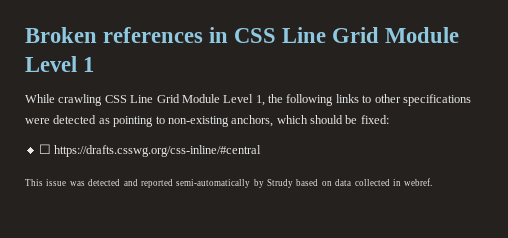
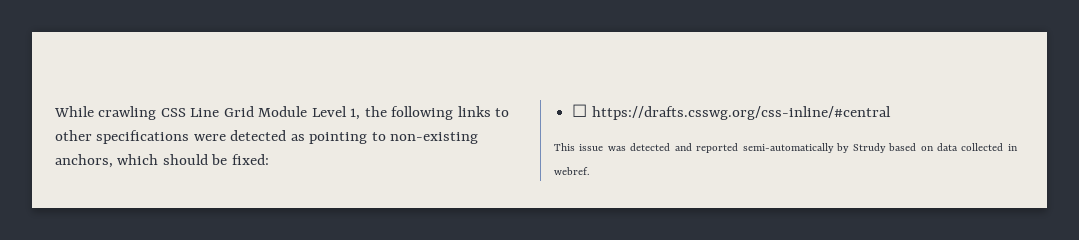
- Broken references in CSS Line Grid Module Level 1

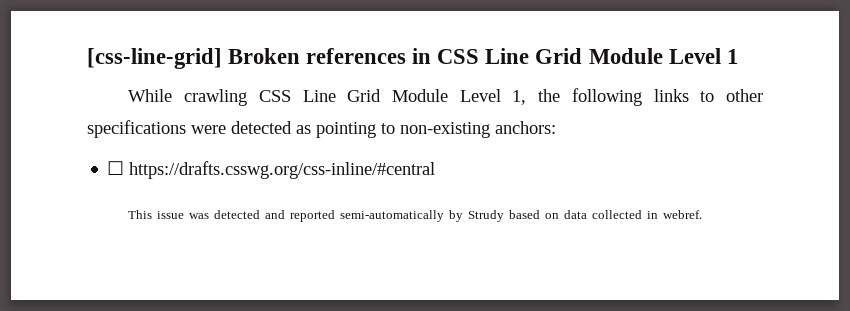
+ [css-line-grid] Broken references in CSS Line Grid Module Level 1
- While crawling CSS Line Grid Module Level 1, the following links to other specifications were detected as pointing to non-existing anchors, which should be fixed:
+ While crawling CSS Line Grid Module Level 1, the following links to other specifications were detected as pointing to non-existing anchors:

